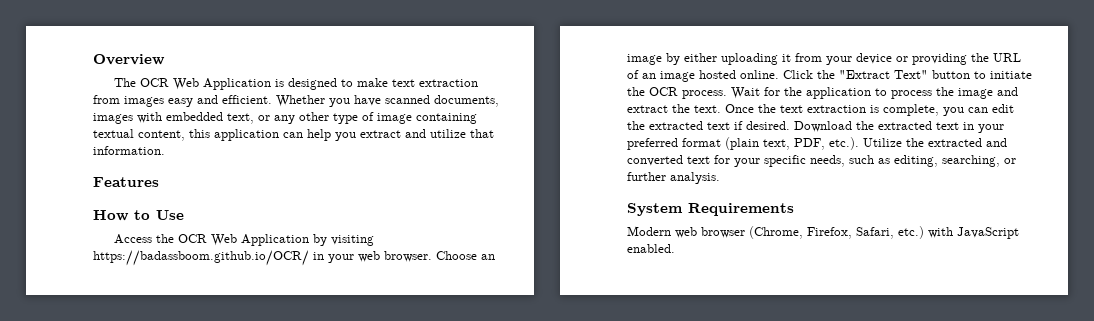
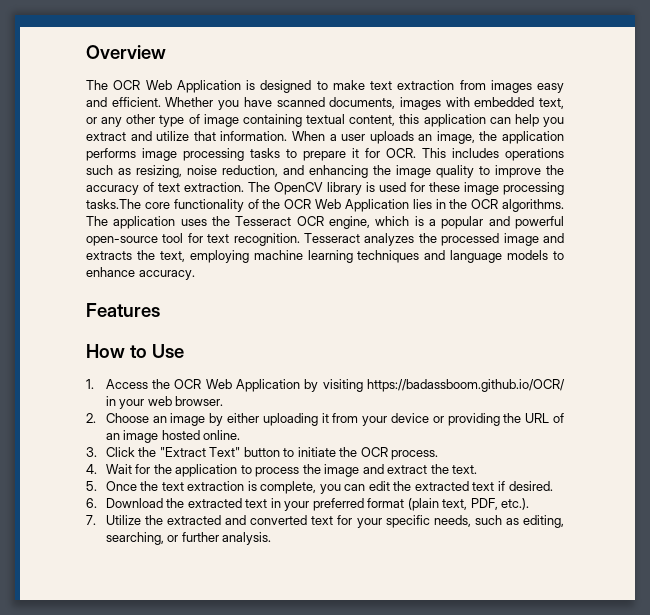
+ When a user uploads an image, the application performs image processing tasks to prepare it for OCR. This includes operations such as resizing, noise reduction, and enhancing the image quality to improve the accuracy of text extraction. The OpenCV library is used for these image processing tasks.The core functionality of the OCR Web Application lies in the OCR algorithms. The application uses the Tesseract OCR engine, which is a popular and powerful open-source tool for text recognition. Tesseract analyzes the processed image and extracts the text, employing machine learning techniques and language models to enhance accuracy.
- Access the OCR Web Application by visiting https://badassboom.github.io/OCR/ in your web browser. Choose an image by either uploading it from your device or providing the URL of an image hosted online. Click the "Extract Text" button to initiate the OCR process. Wait for the application to process the image and extract the text. Once the text extraction is complete, you can edit the extracted text if desired. Download the extracted text in your preferred format (plain text, PDF, etc.). Utilize the extracted and converted text for your specific needs, such as editing, searching, or further analysis.
+ 1. Access the OCR Web Application by visiting https://badassboom.github.io/OCR/ in your web browser.
+ 2. Choose an image by either uploading it from your device or providing the URL of an image hosted online.
+ 3. Click the "Extract Text" button to initiate the OCR process.
+ 4. Wait for the application to process the image and extract the text.
+ 5. Once the text extraction is complete, you can edit the extracted text if desired.
+ 6. Download the extracted text in your preferred format (plain text, PDF, etc.).
+ 7. Utilize the extracted and converted text for your specific needs, such as editing, searching, or further analysis.
- System Requirements
- Modern web browser (Chrome, Firefox, Safari, etc.) with JavaScript enabled.

